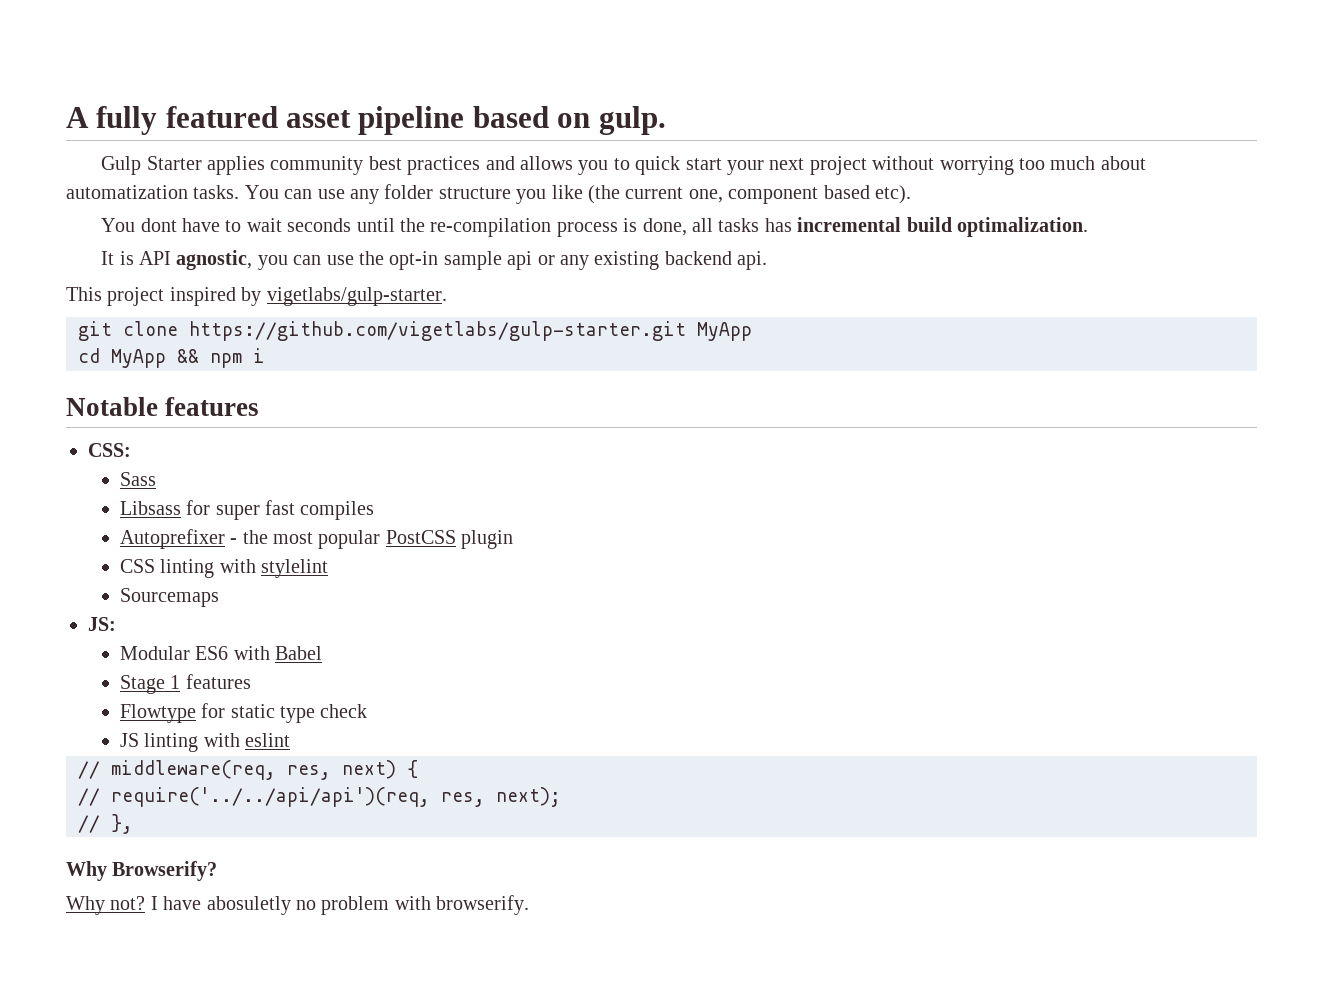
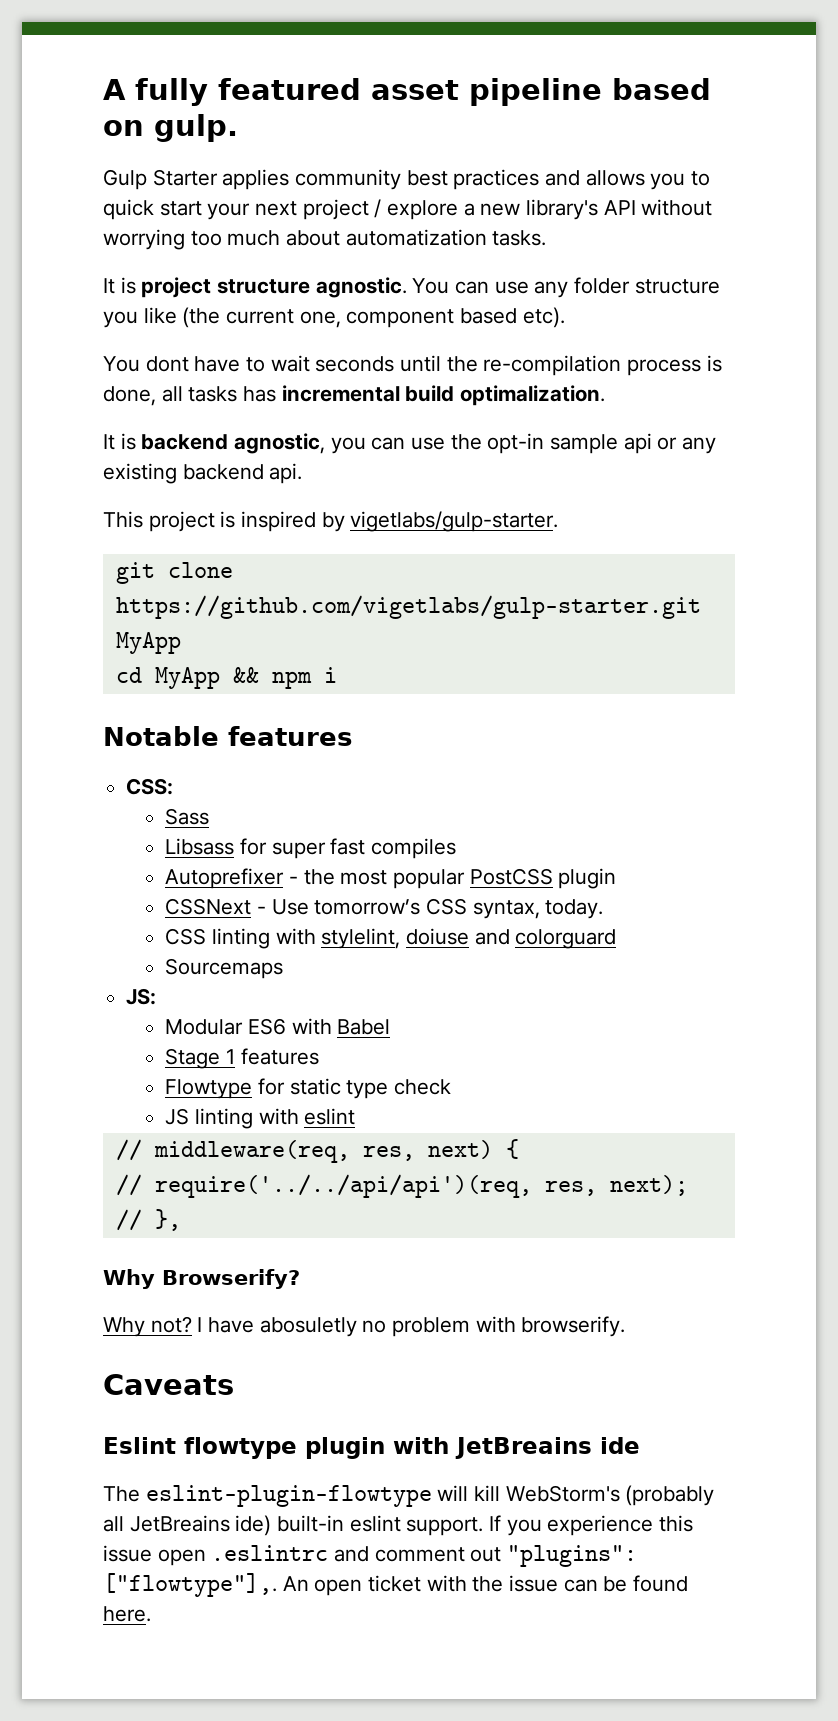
- Gulp Starter applies community best practices and allows you to quick start your next project without worrying too much about automatization tasks.
+ Gulp Starter applies community best practices and allows you to quick start your next project / explore a new library's API without worrying too much about automatization tasks.
+ It is project structure agnostic.
- It is API agnostic, you can use the opt-in sample api or any existing backend api.
+ It is backend agnostic, you can use the opt-in sample api or any existing backend api.
- This project inspired by vigetlabs/gulp-starter.
+ This project is inspired by vigetlabs/gulp-starter.
+ CSSNext - Use tomorrow’s CSS syntax, today.
- CSS linting with stylelint
+ CSS linting with stylelint, doiuse and colorguard
+ Caveats
+ Eslint flowtype plugin with JetBreains ide
+ The eslint-plugin-flowtype will kill WebStorm's (probably all JetBreains ide) built-in eslint support. If you experience this issue open .eslintrc and comment out "plugins": ["flowtype"],. An open ticket with the issue can be found here.

